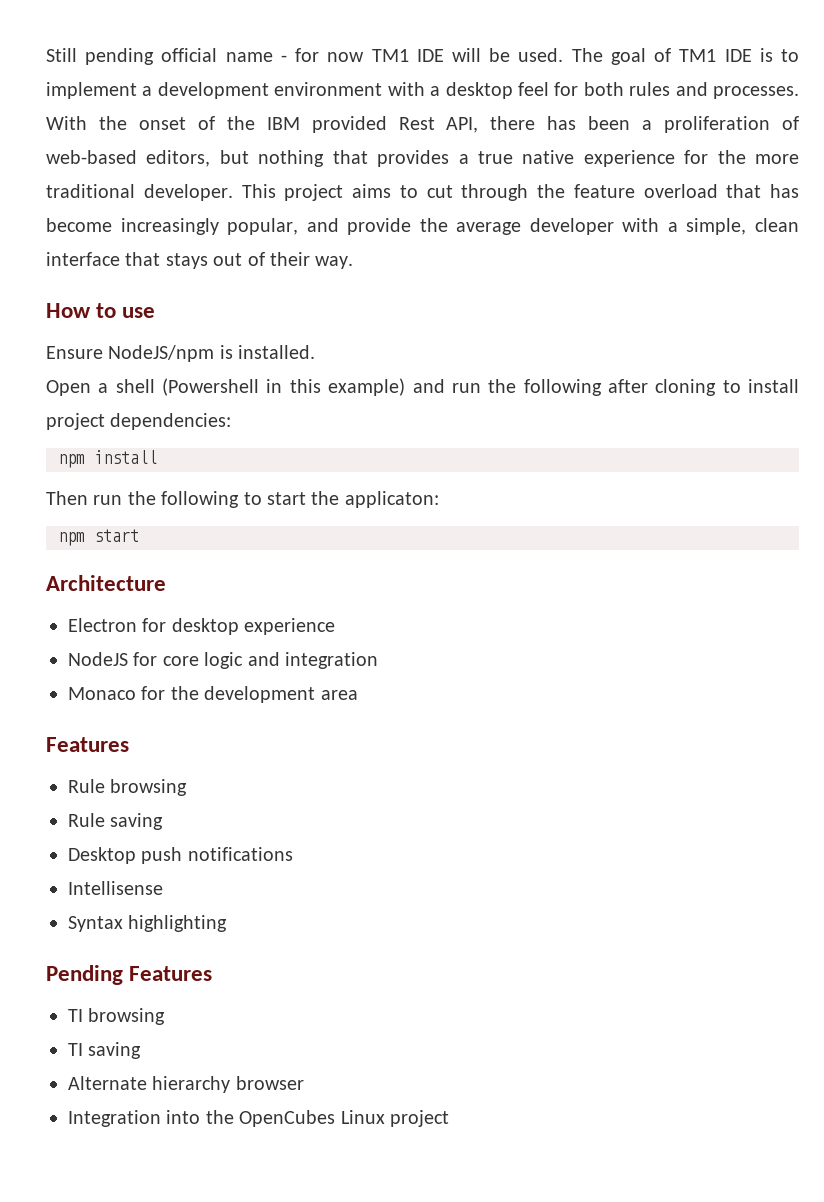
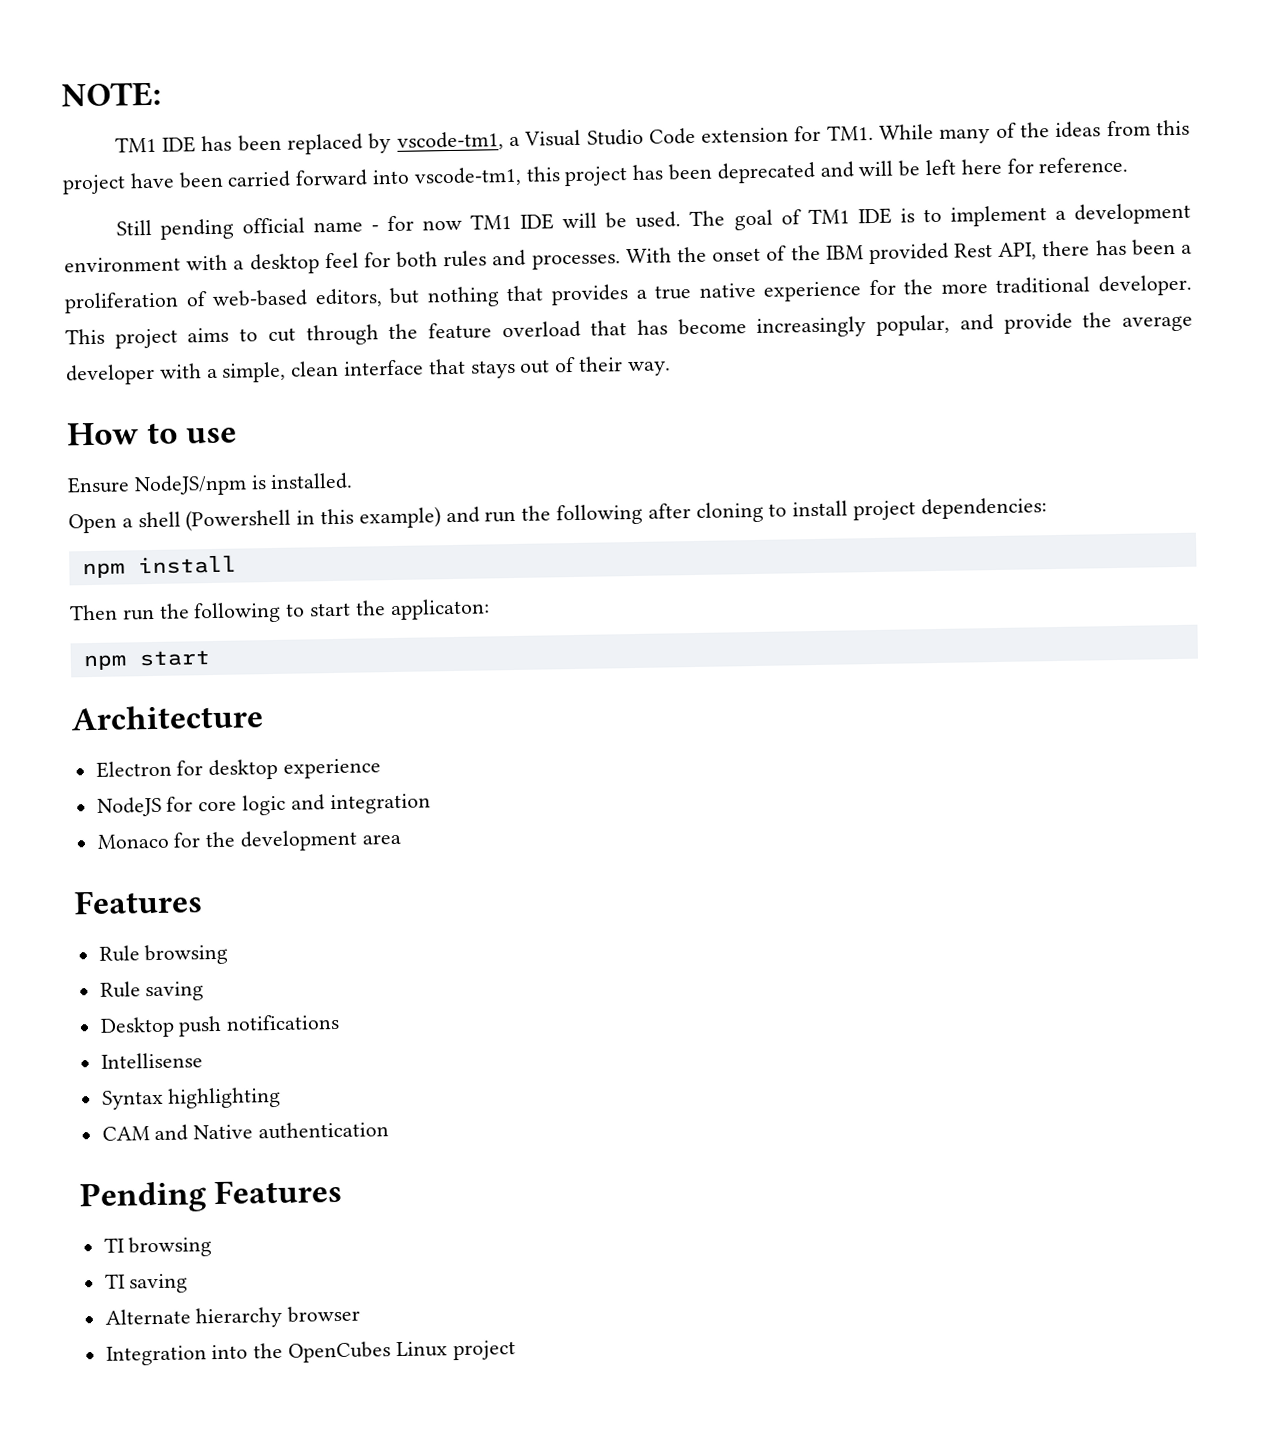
+ NOTE:
+ TM1 IDE has been replaced by vscode-tm1, a Visual Studio Code extension for TM1. While many of the ideas from this project have been carried forward into vscode-tm1, this project has been deprecated and will be left here for reference.
+ CAM and Native authentication

